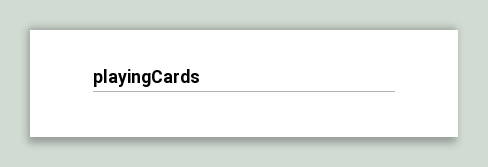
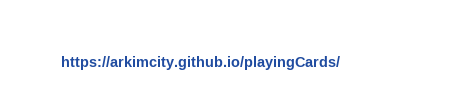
- playingCards
+ https://arkimcity.github.io/playingCards/

